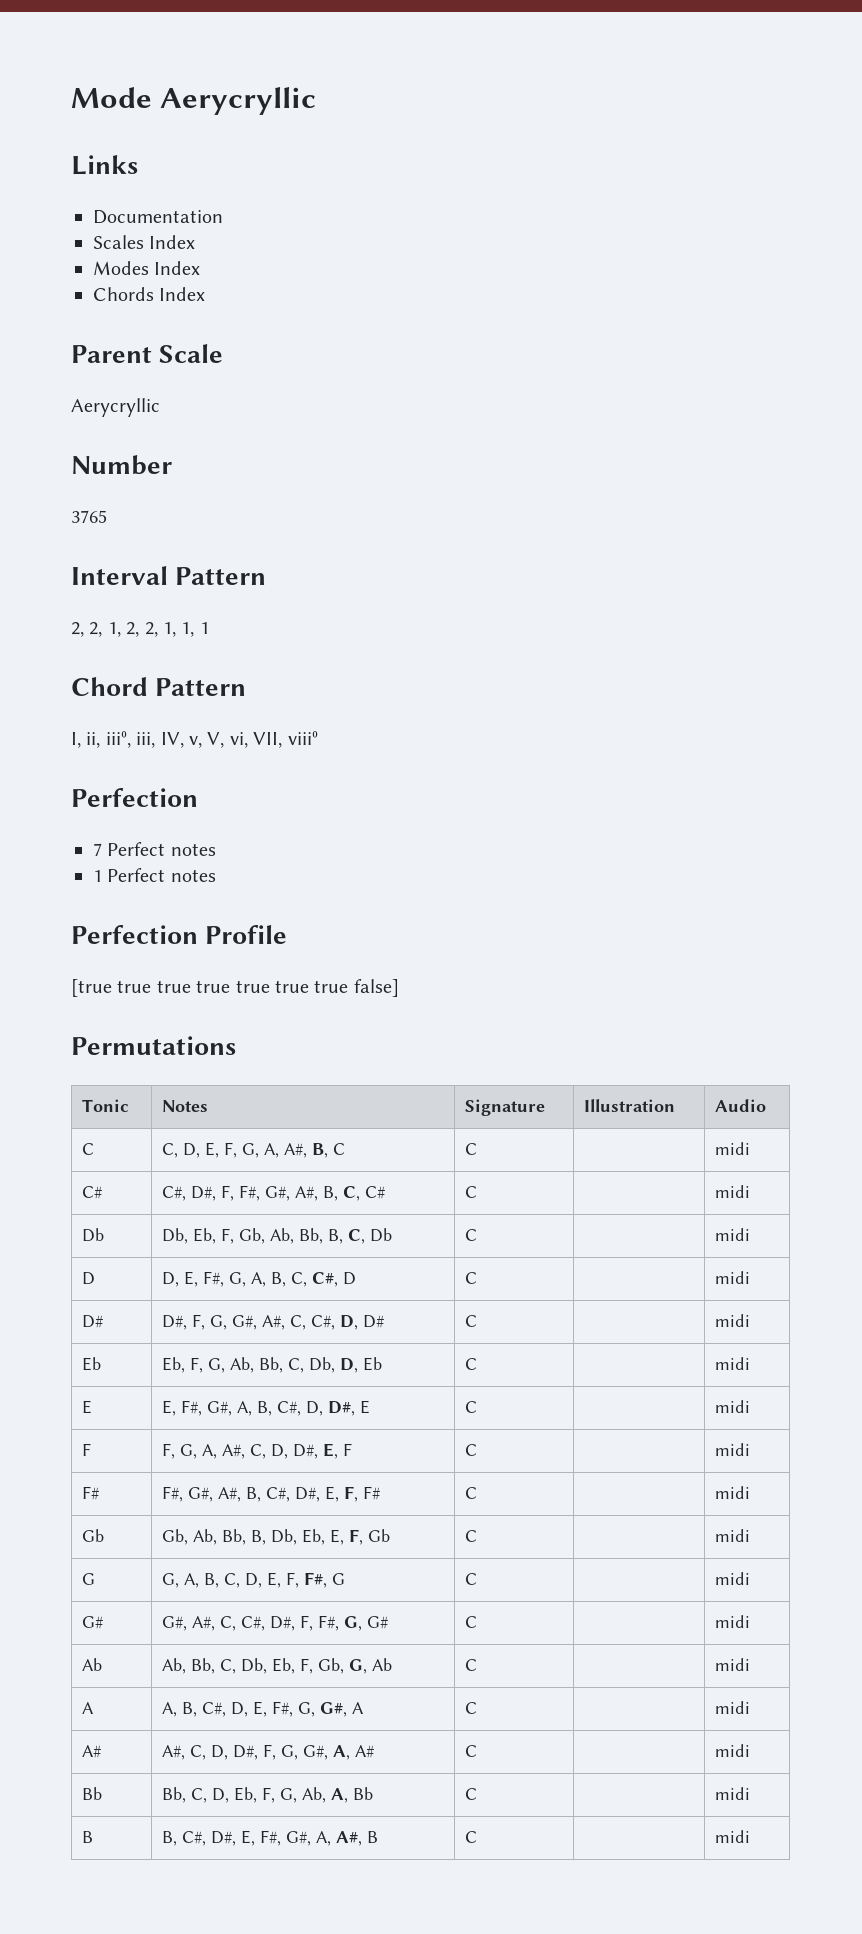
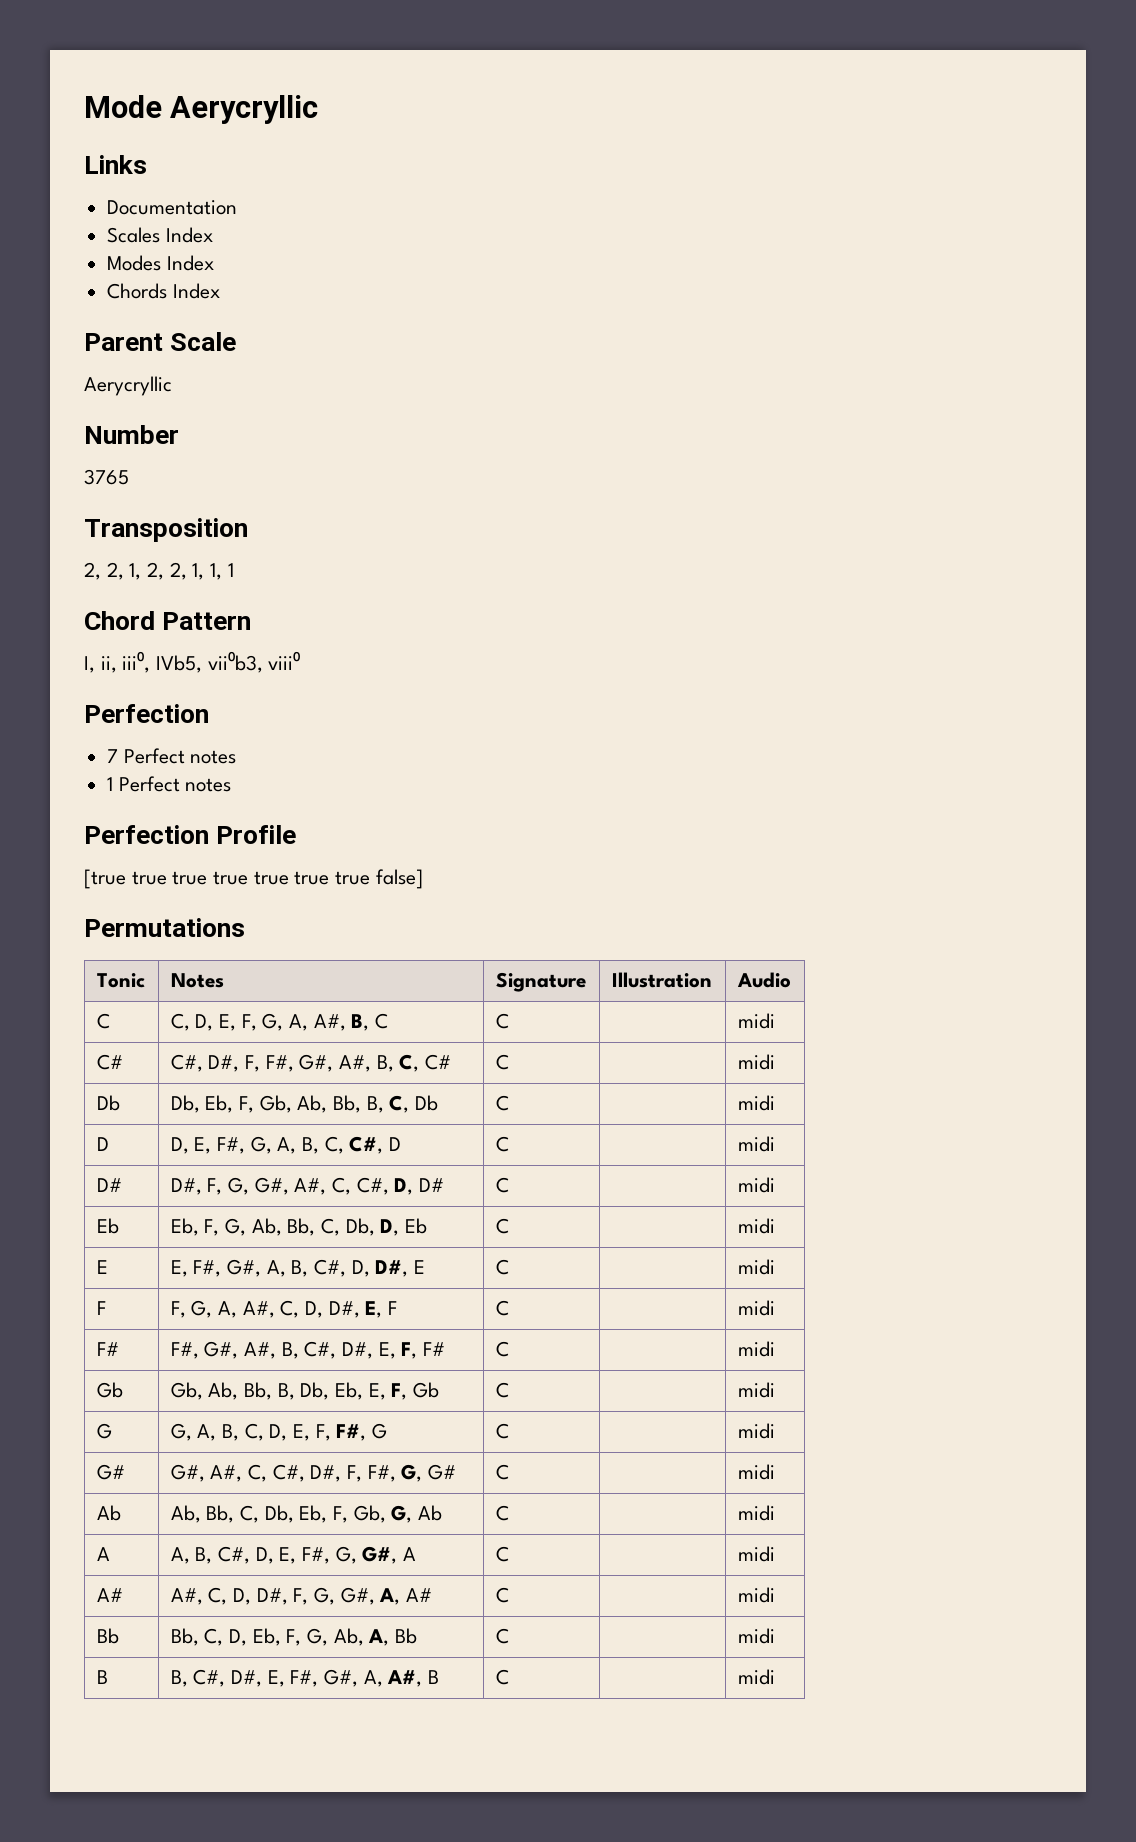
- Interval Pattern
+ Transposition
- I, ii, iii⁰, iii, IV, v, V, vi, VII, viii⁰
+ I, ii, iii⁰, IVb5, vii⁰b3, viii⁰

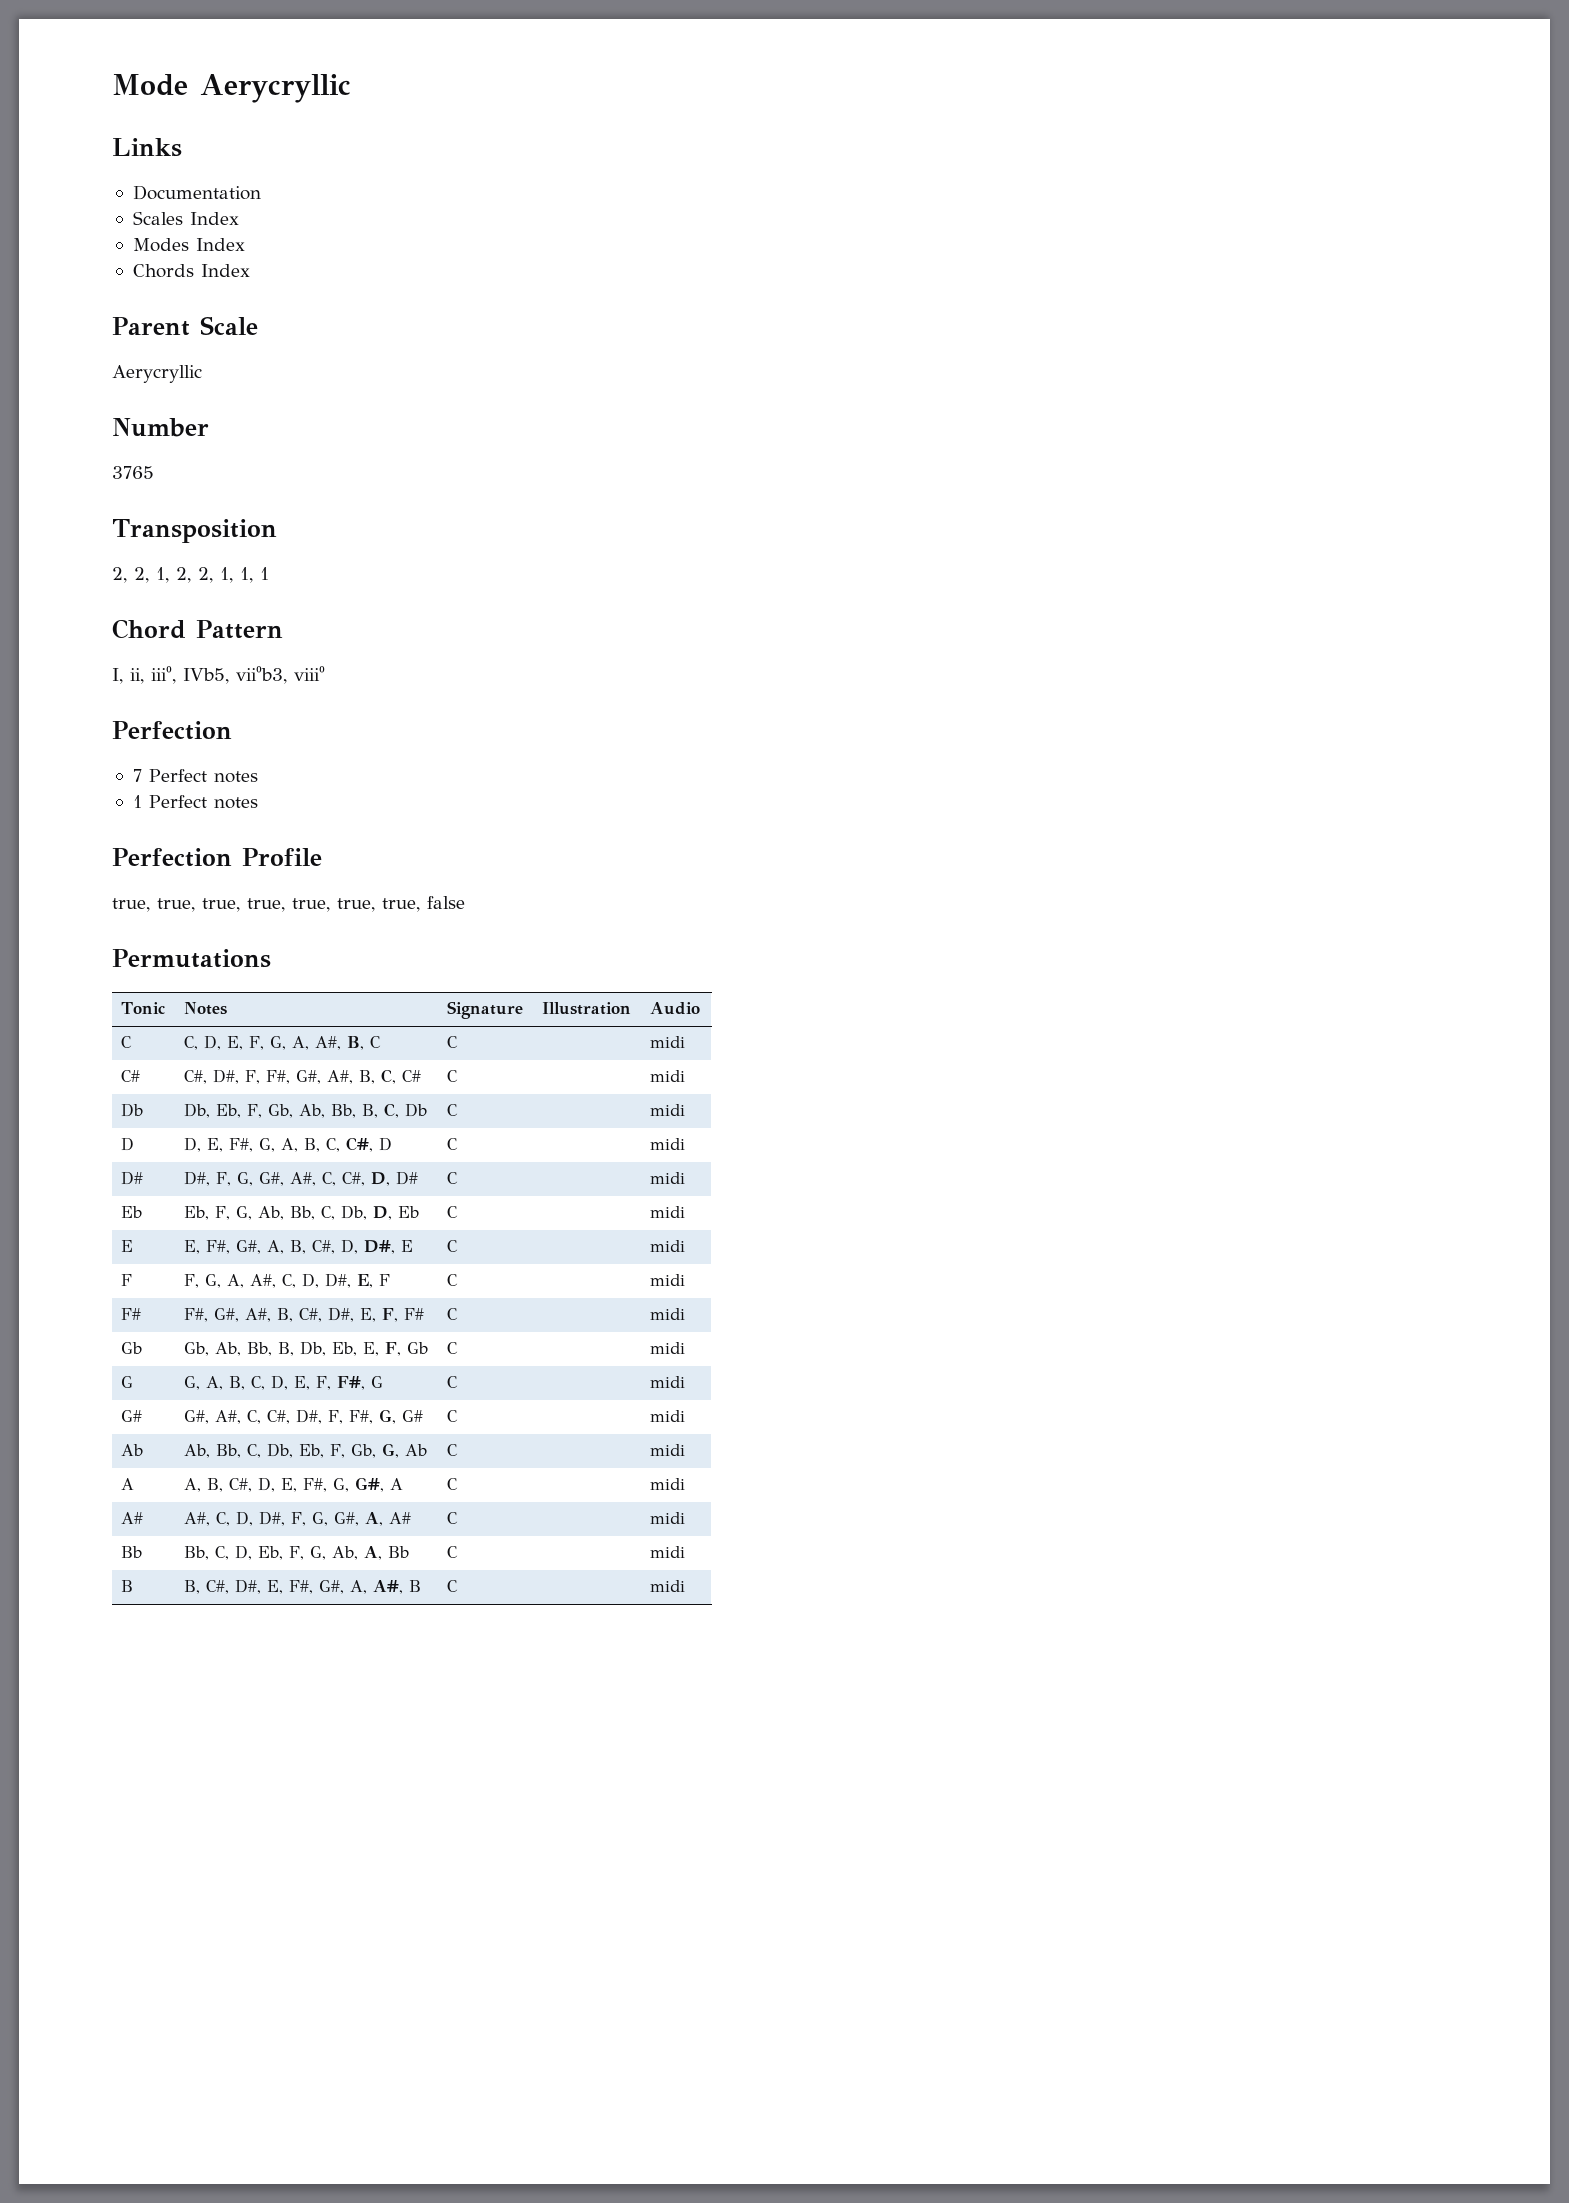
- [true true true true true true true false]
+ true, true, true, true, true, true, true, false

